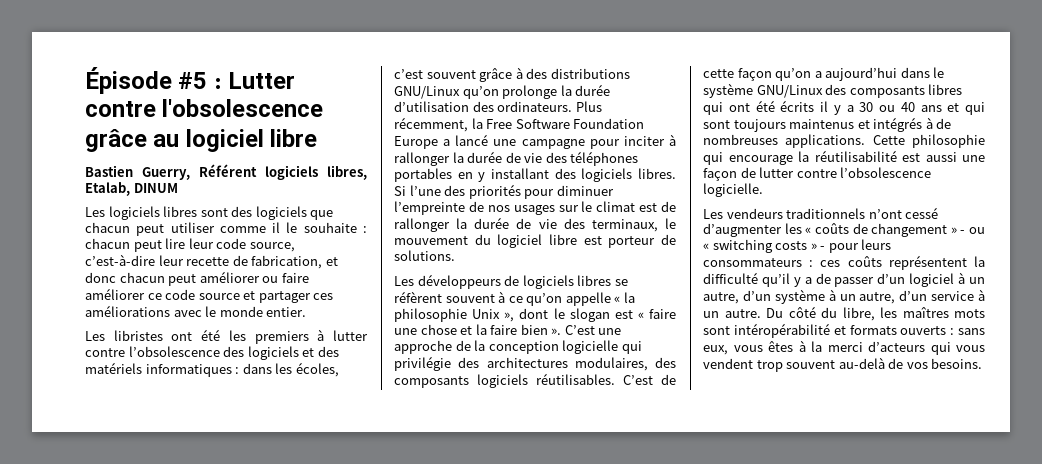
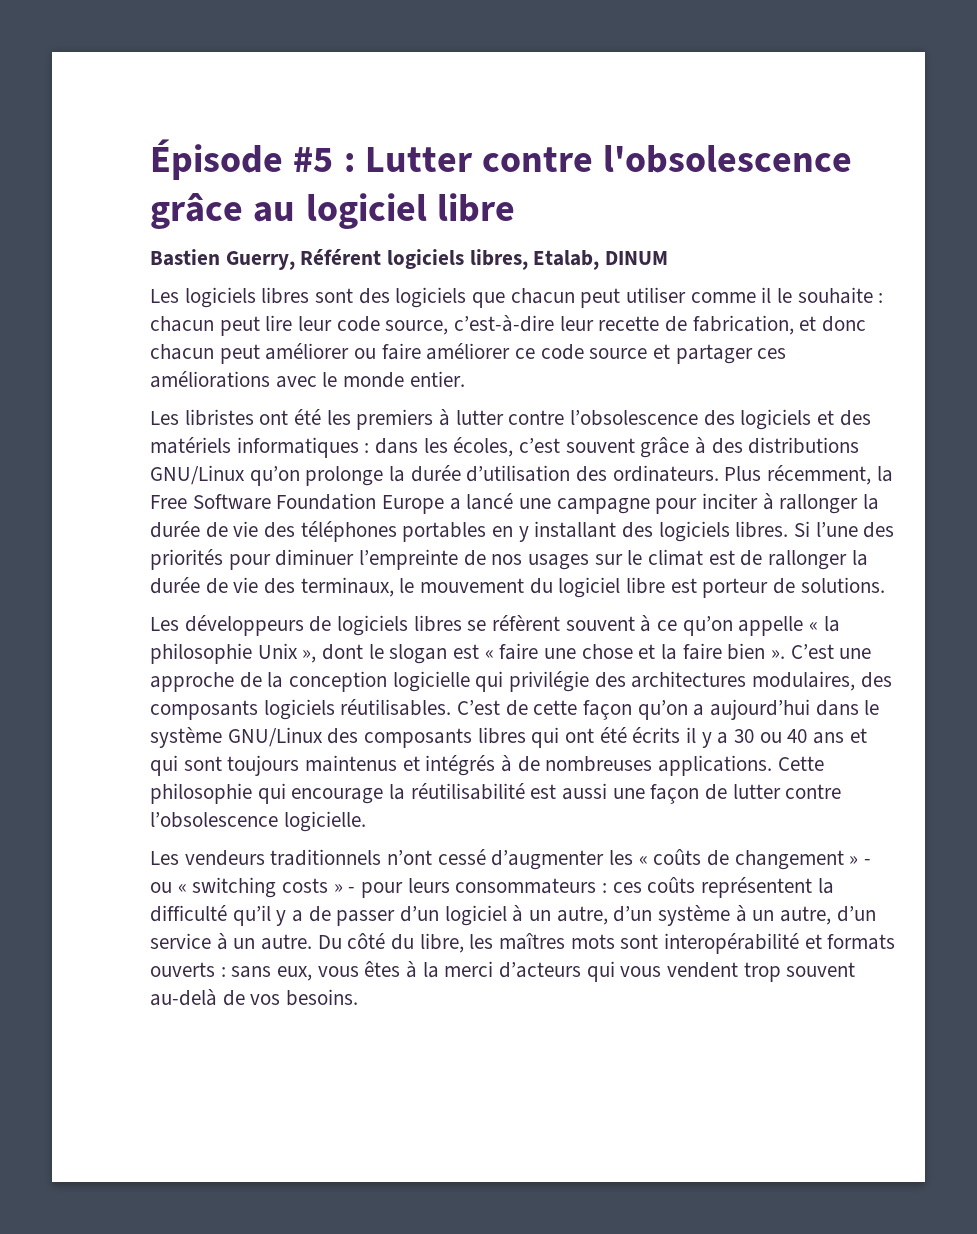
- Du côté du libre, les maîtres mots sont intéropérabilité et formats ouverts : sans eux, vous êtes à la merci d’acteurs qui vous vendent trop souvent au-delà de vos besoins.
+ Du côté du libre, les maîtres mots sont interopérabilité et formats ouverts : sans eux, vous êtes à la merci d’acteurs qui vous vendent trop souvent au-delà de vos besoins.

